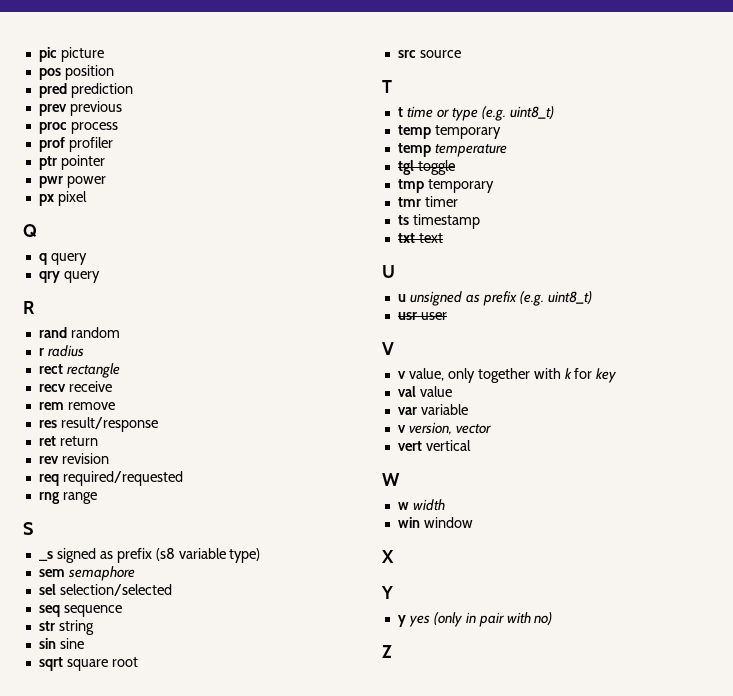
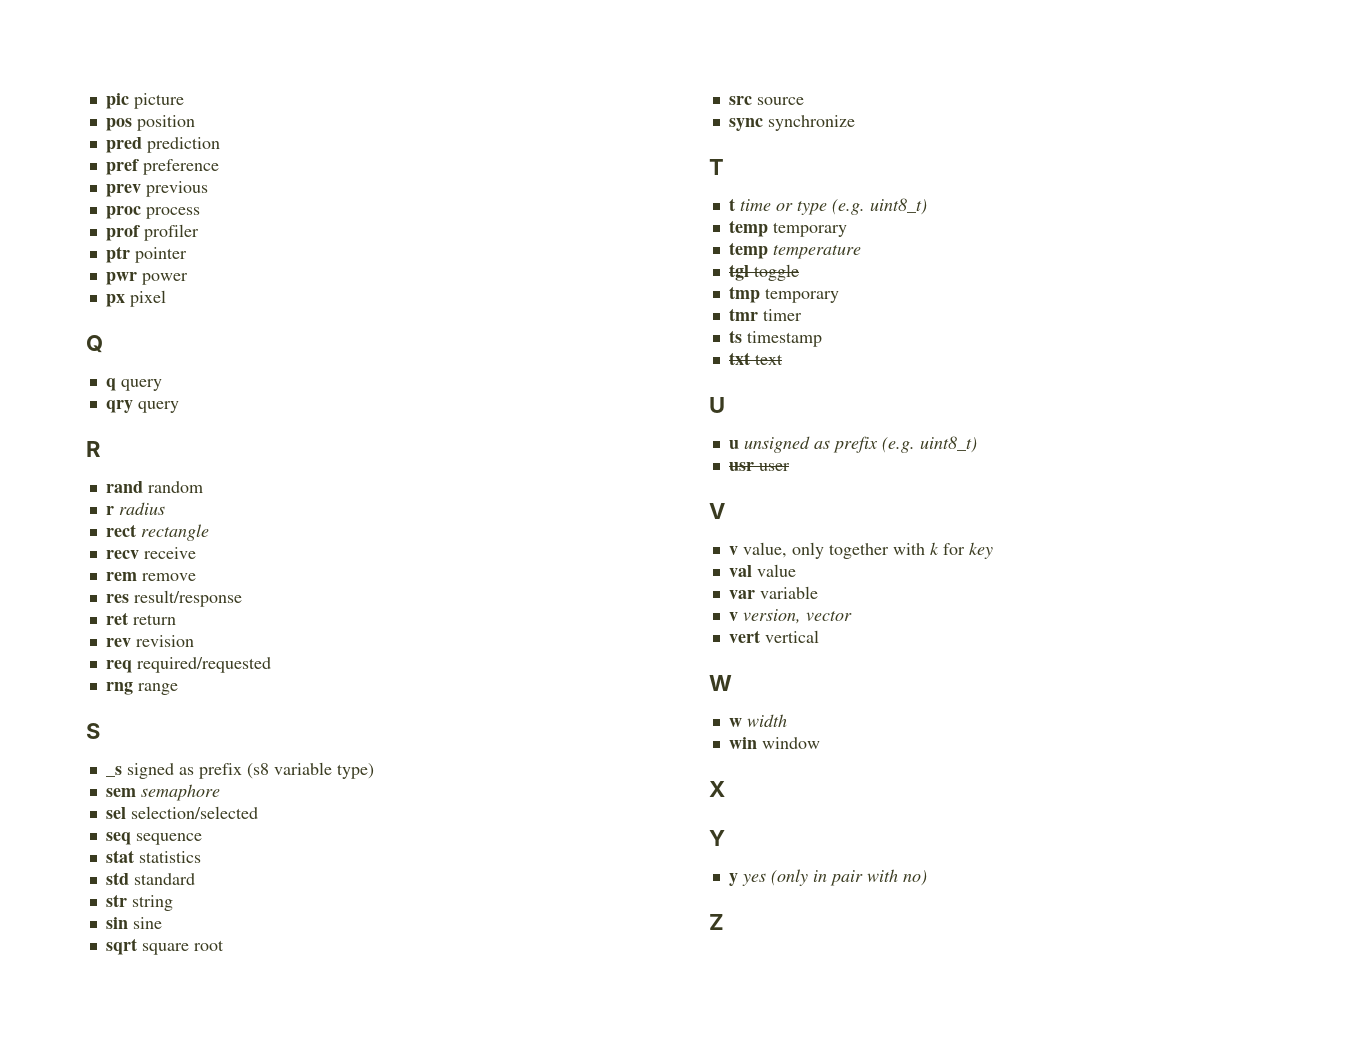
+ pref preference
+ stat statistics
+ std standard
+ sync synchronize

